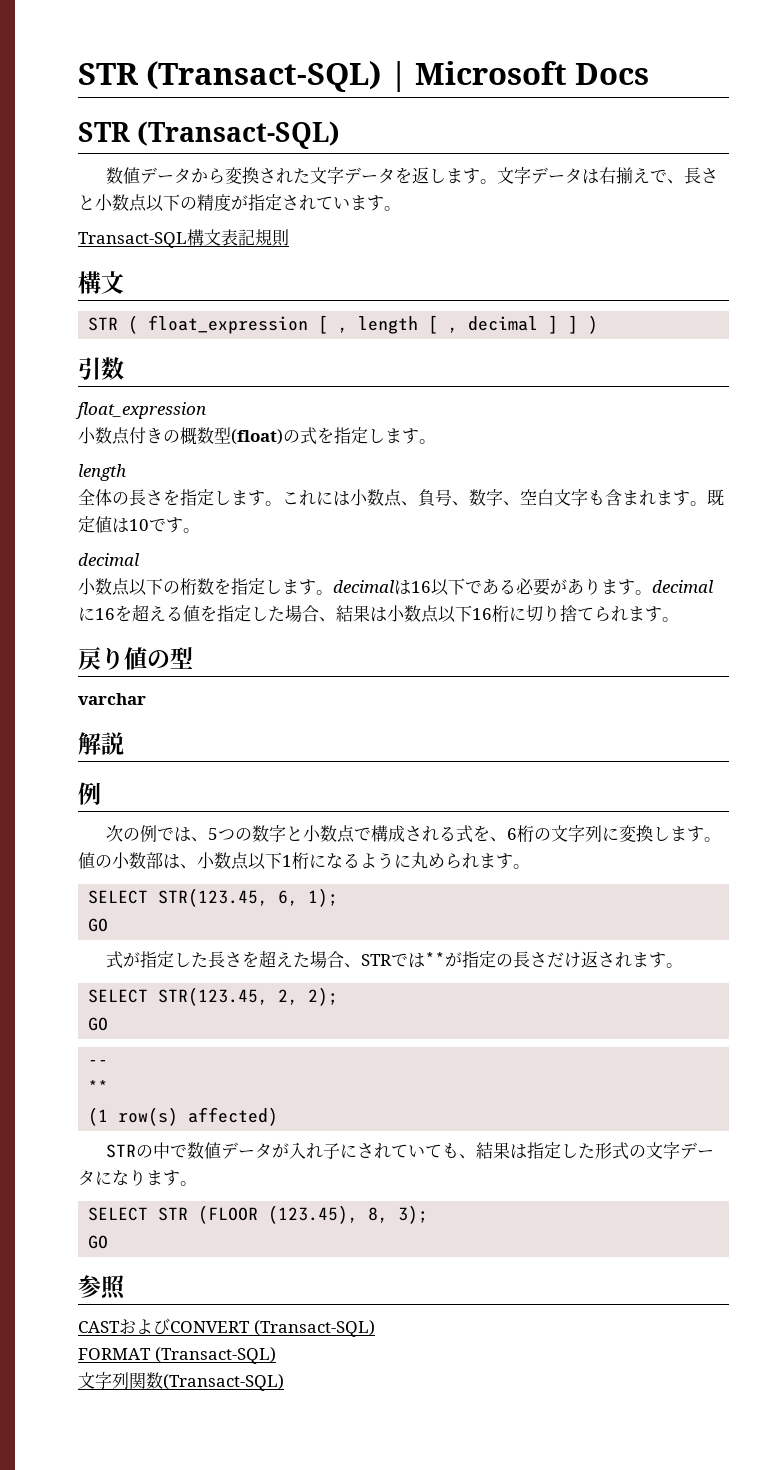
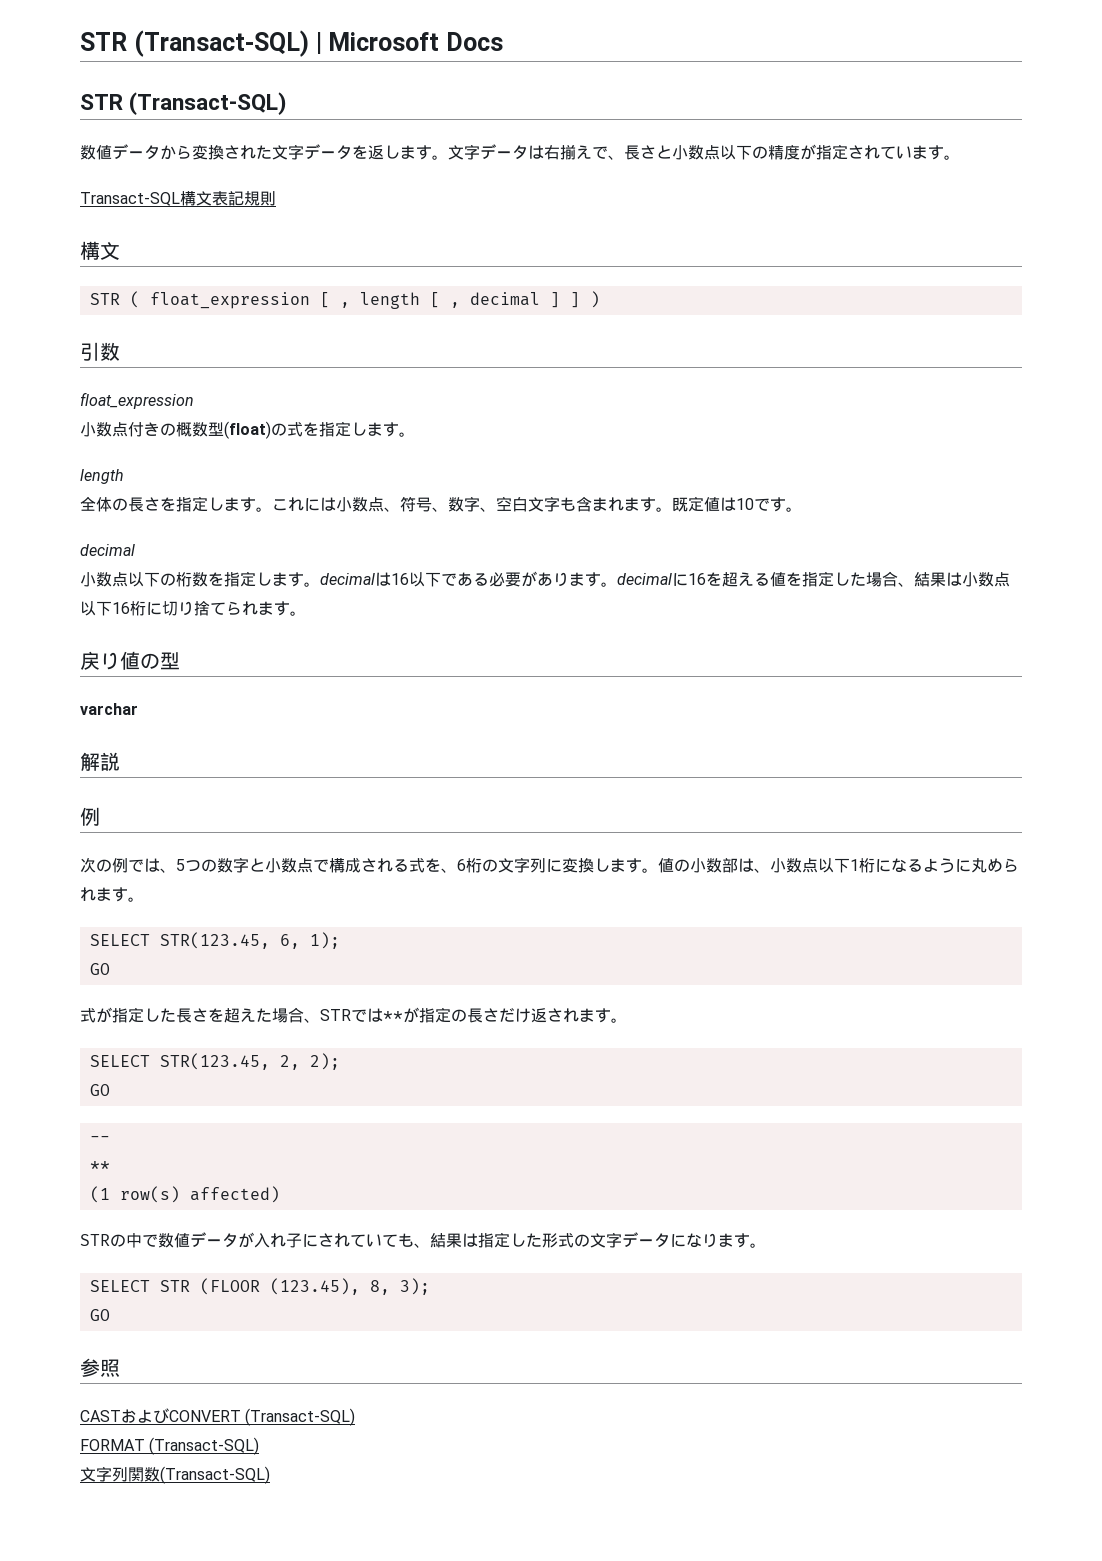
- これには小数点、負号、数字、空白文字も含まれます。
+ これには小数点、符号、数字、空白文字も含まれます。

